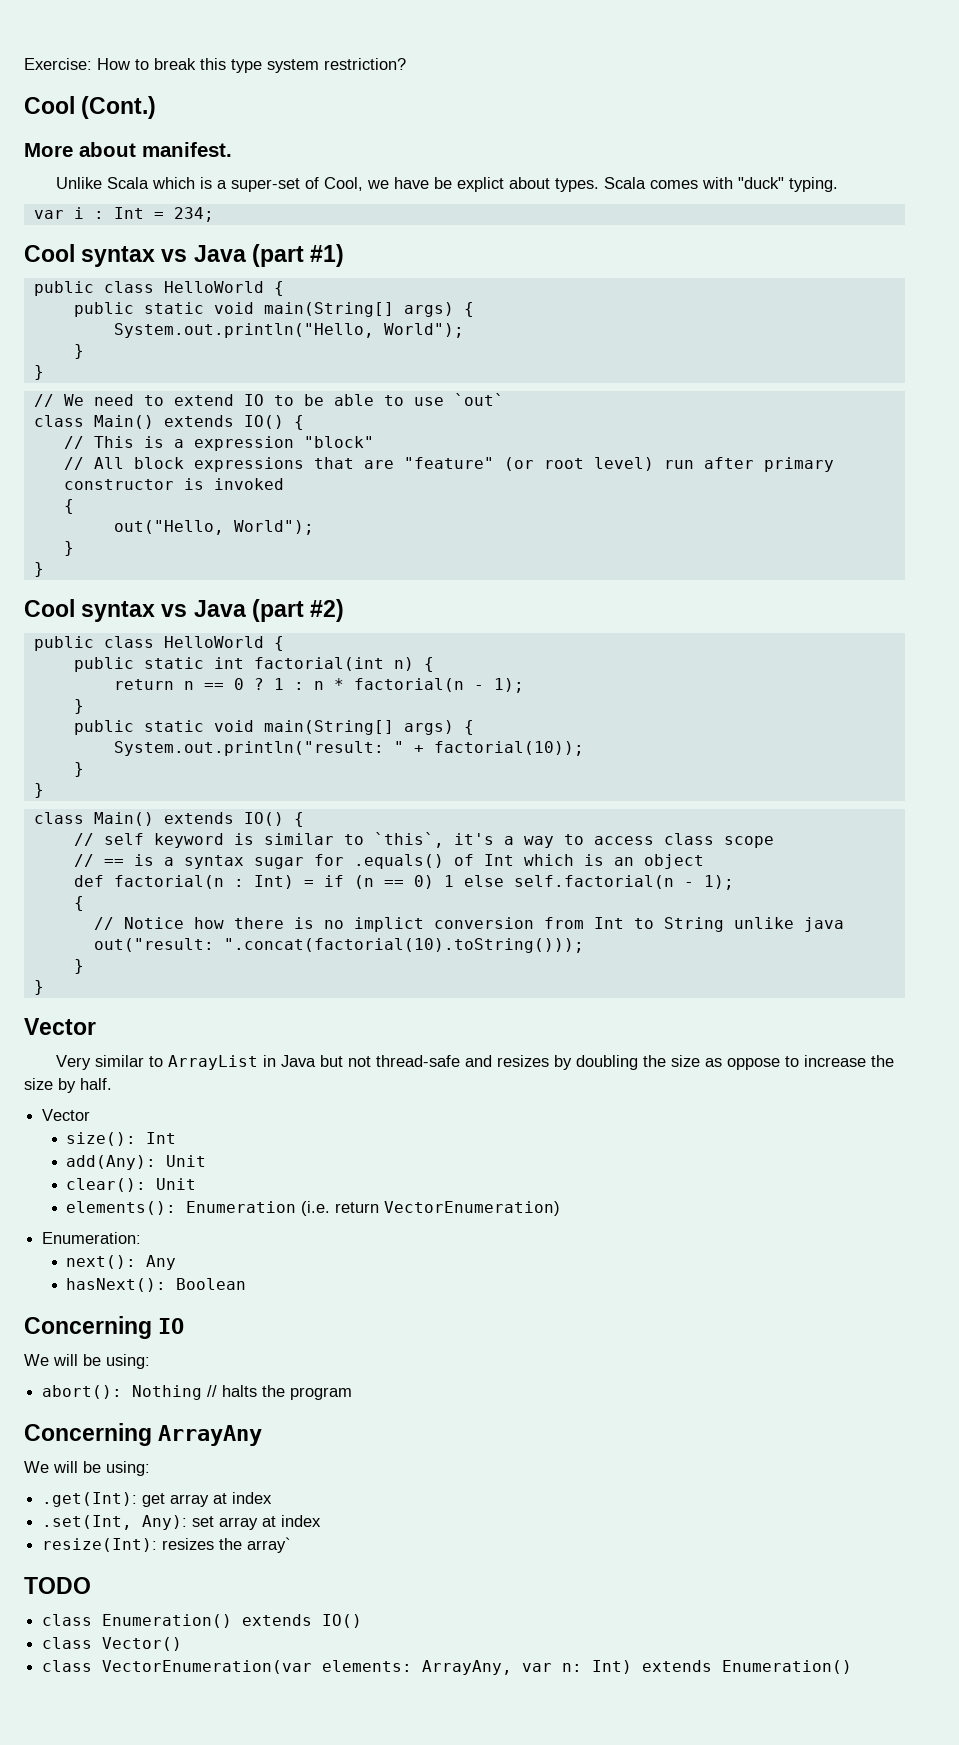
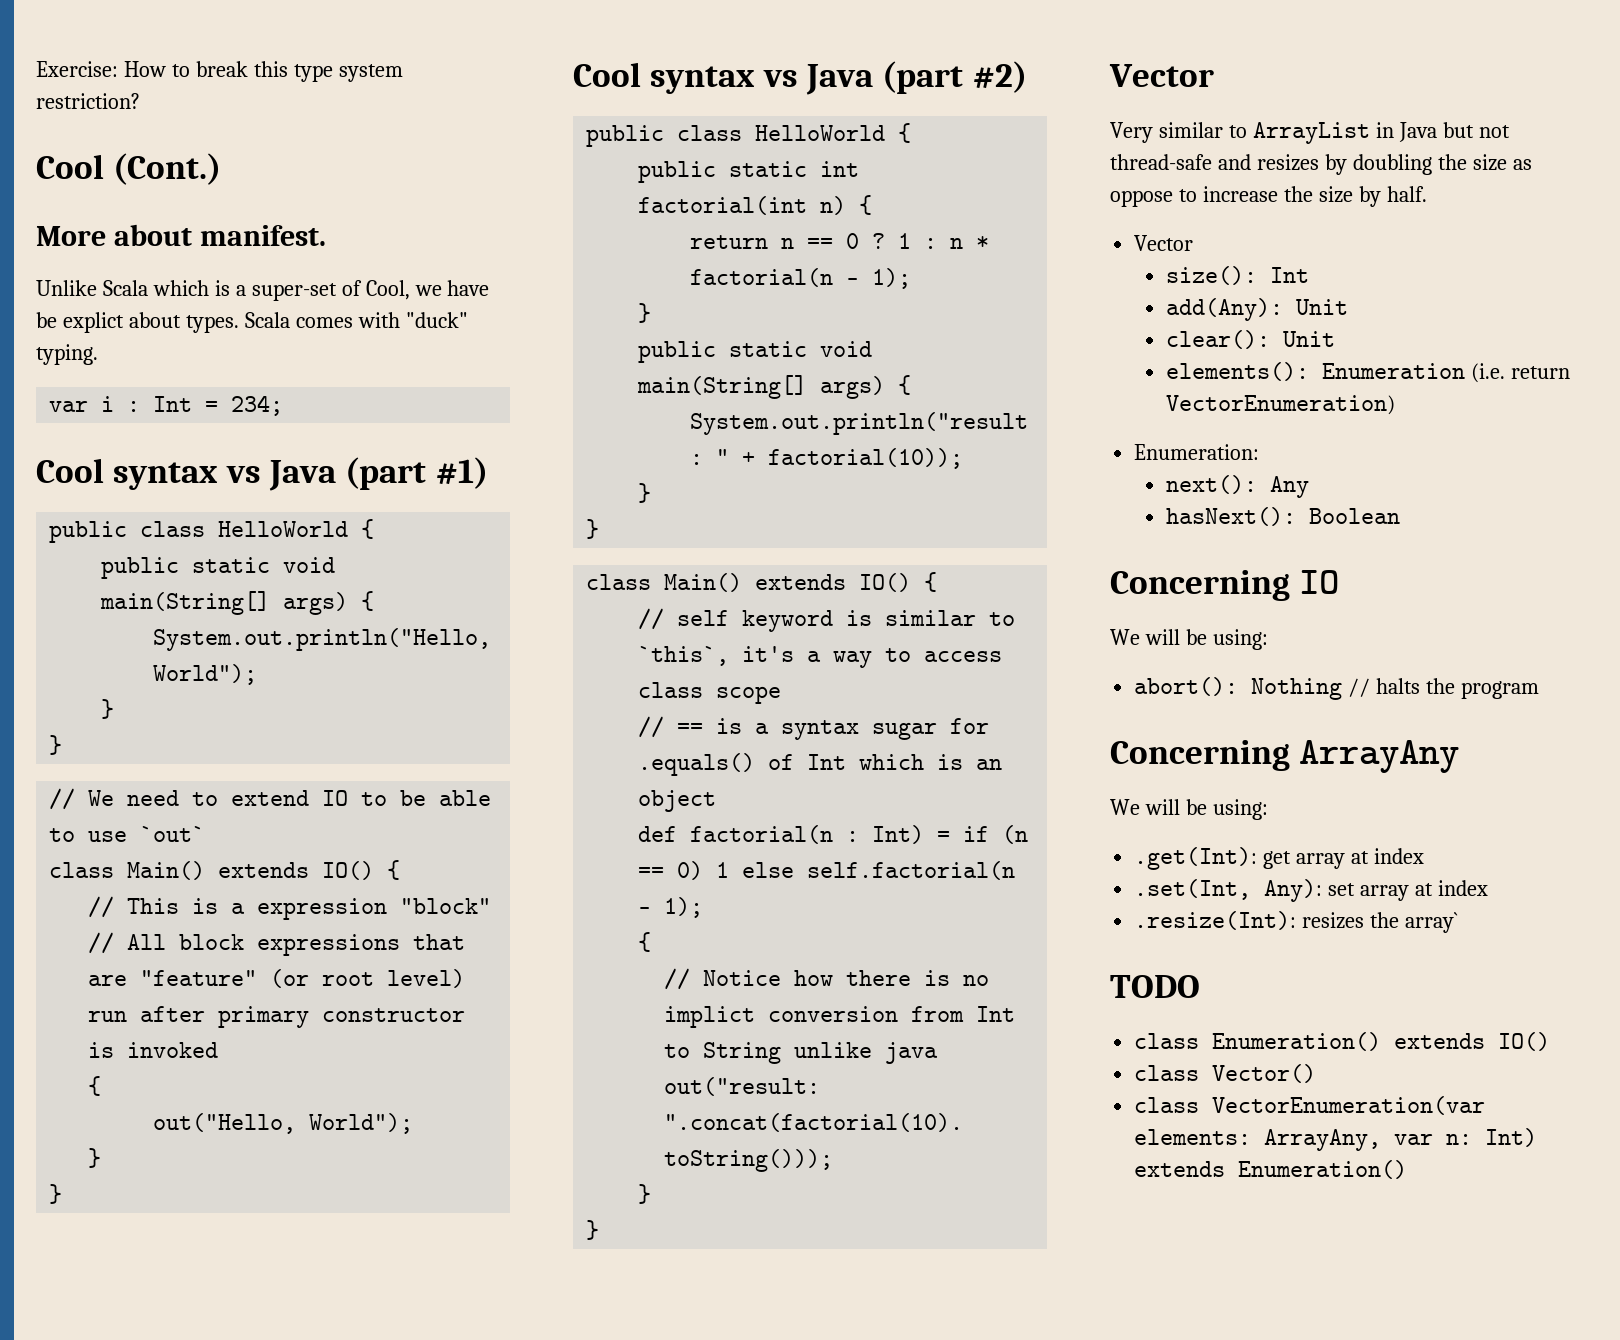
- resize(Int): resizes the array`
+ .resize(Int): resizes the array`

